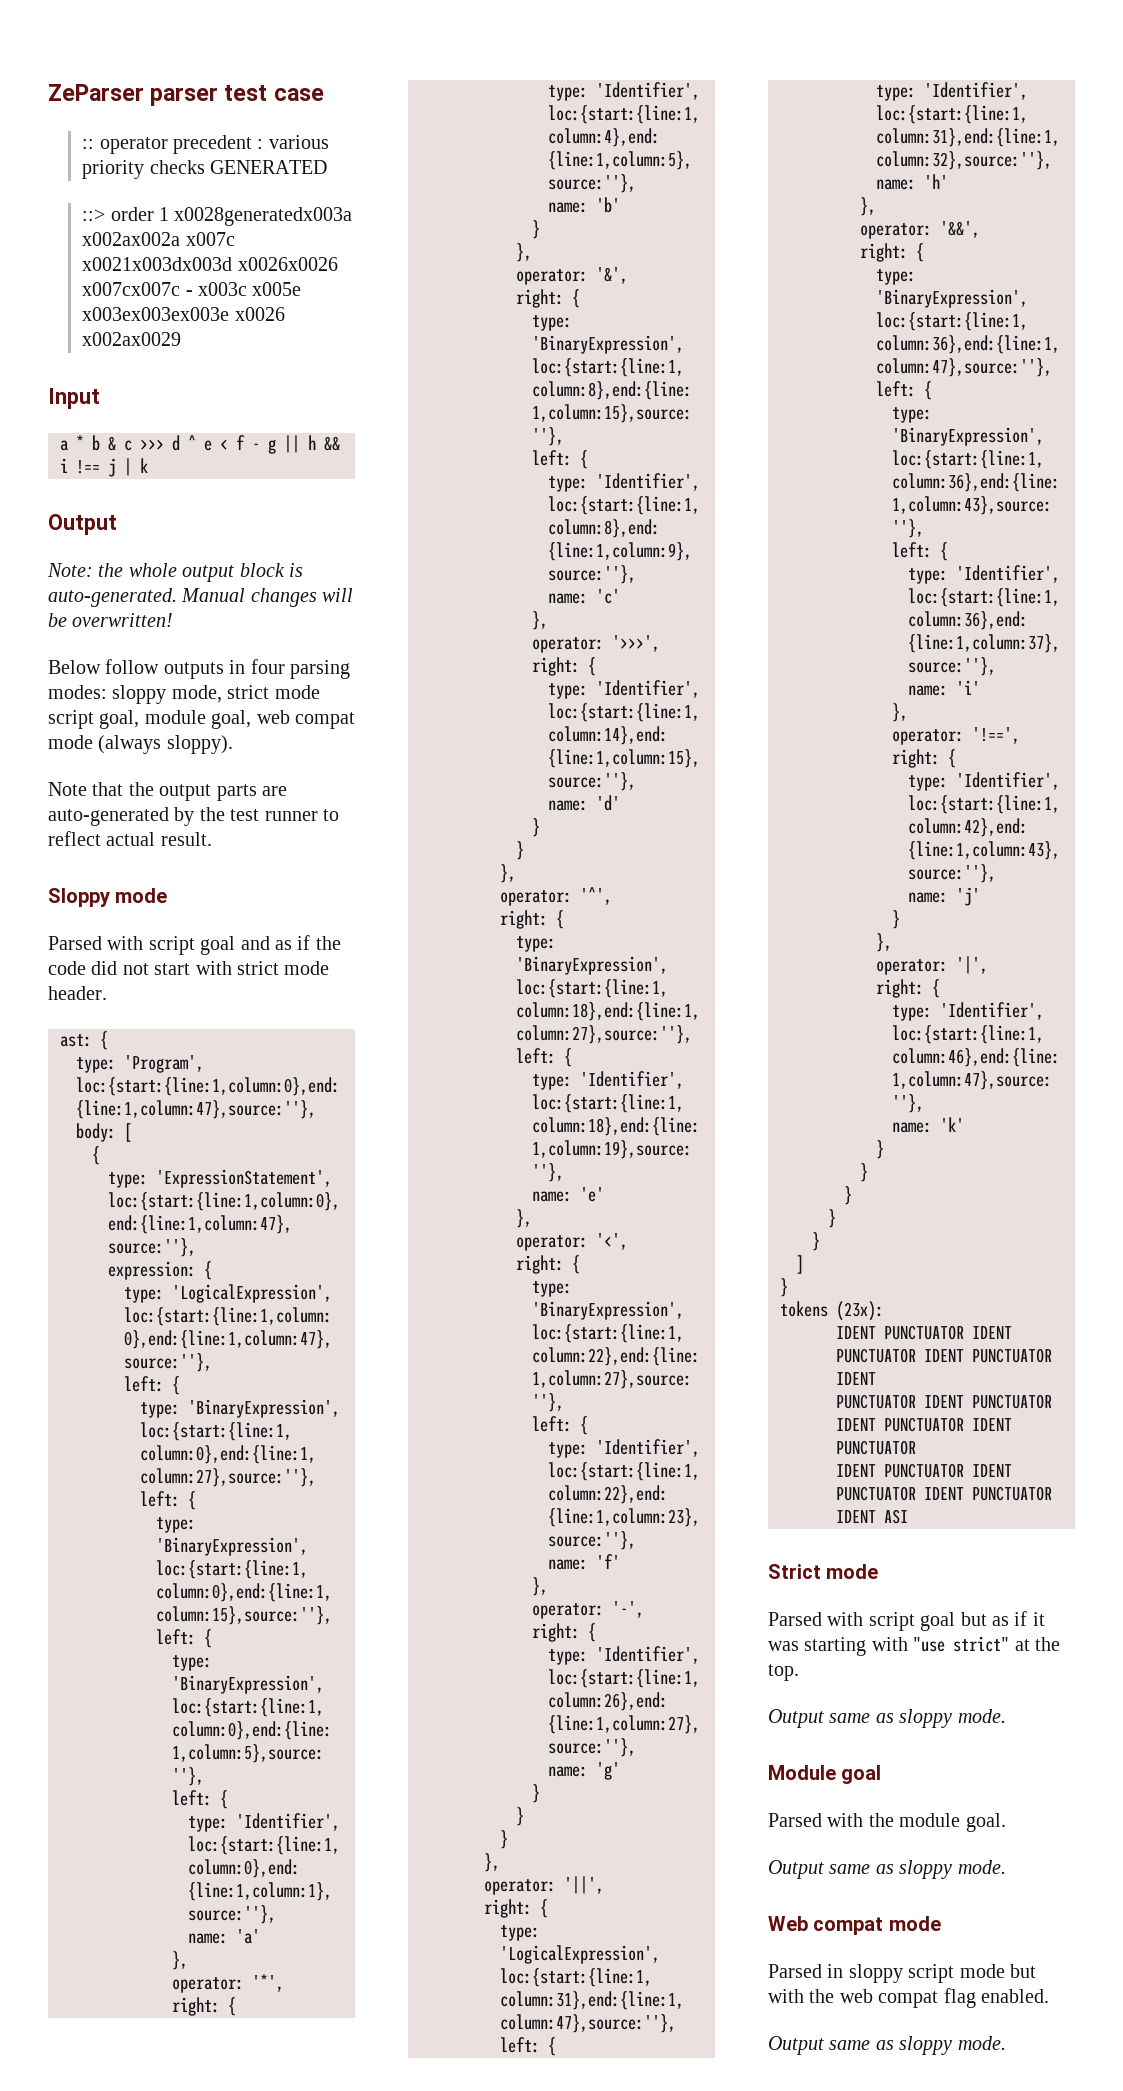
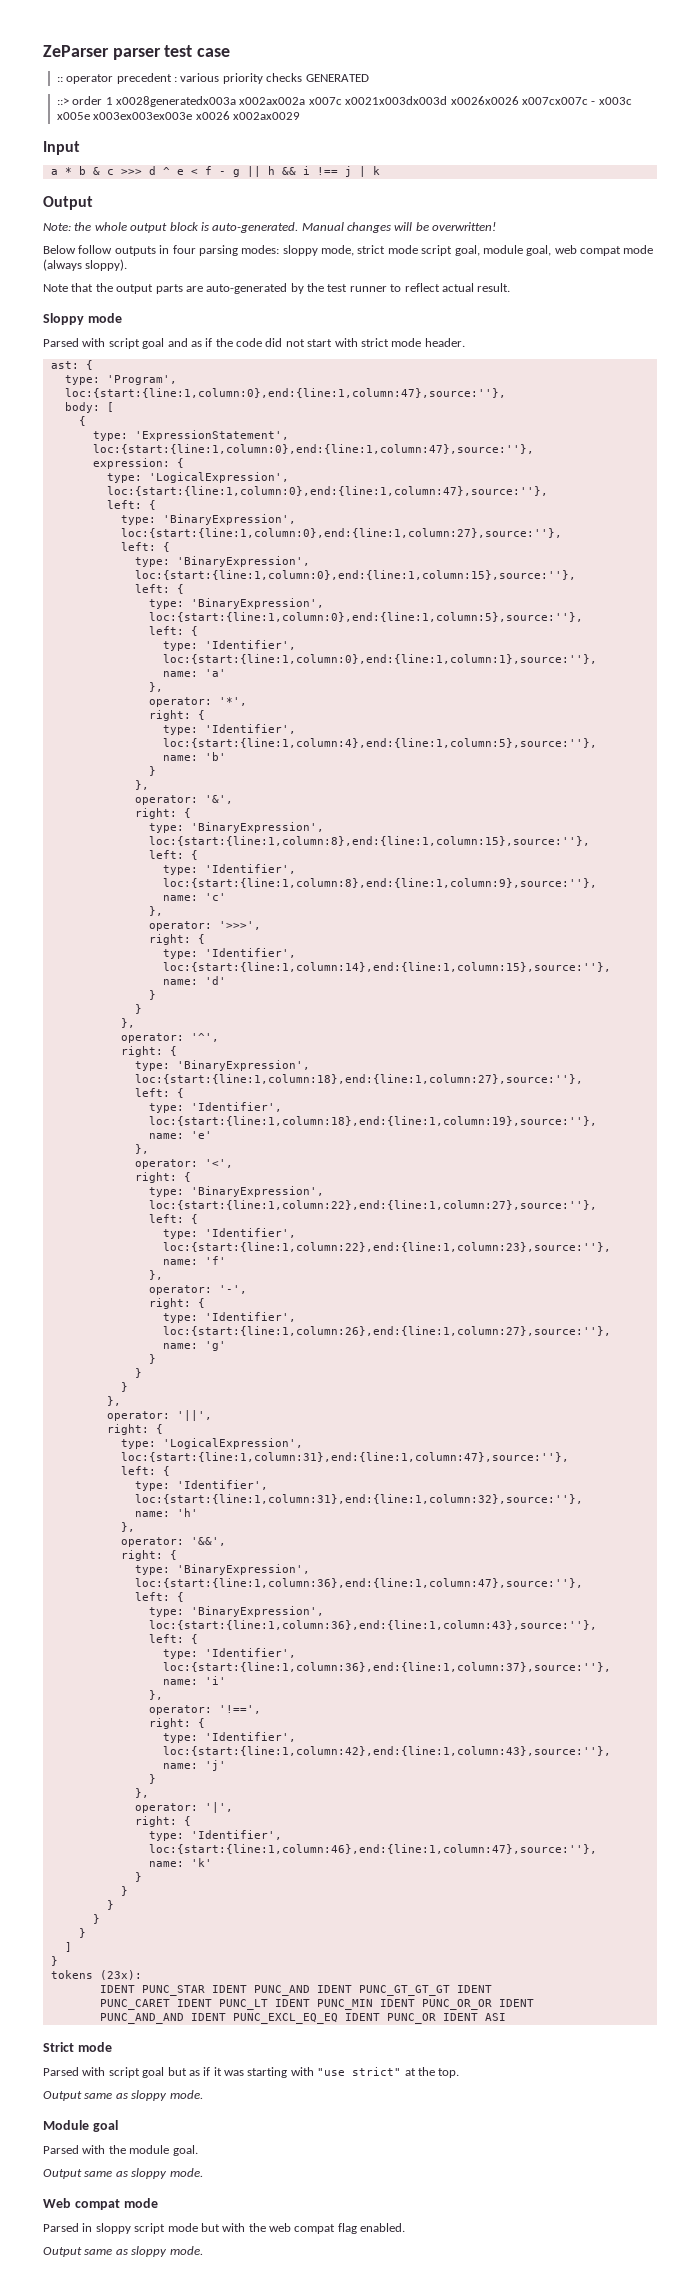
  tokens (23x):
- IDENT PUNCTUATOR IDENT PUNCTUATOR IDENT PUNCTUATOR IDENT
- PUNCTUATOR IDENT PUNCTUATOR IDENT PUNCTUATOR IDENT PUNCTUATOR
- IDENT PUNCTUATOR IDENT PUNCTUATOR IDENT PUNCTUATOR IDENT ASI
+ IDENT PUNC_STAR IDENT PUNC_AND IDENT PUNC_GT_GT_GT IDENT
+ PUNC_CARET IDENT PUNC_LT IDENT PUNC_MIN IDENT PUNC_OR_OR IDENT
+ PUNC_AND_AND IDENT PUNC_EXCL_EQ_EQ IDENT PUNC_OR IDENT ASI

